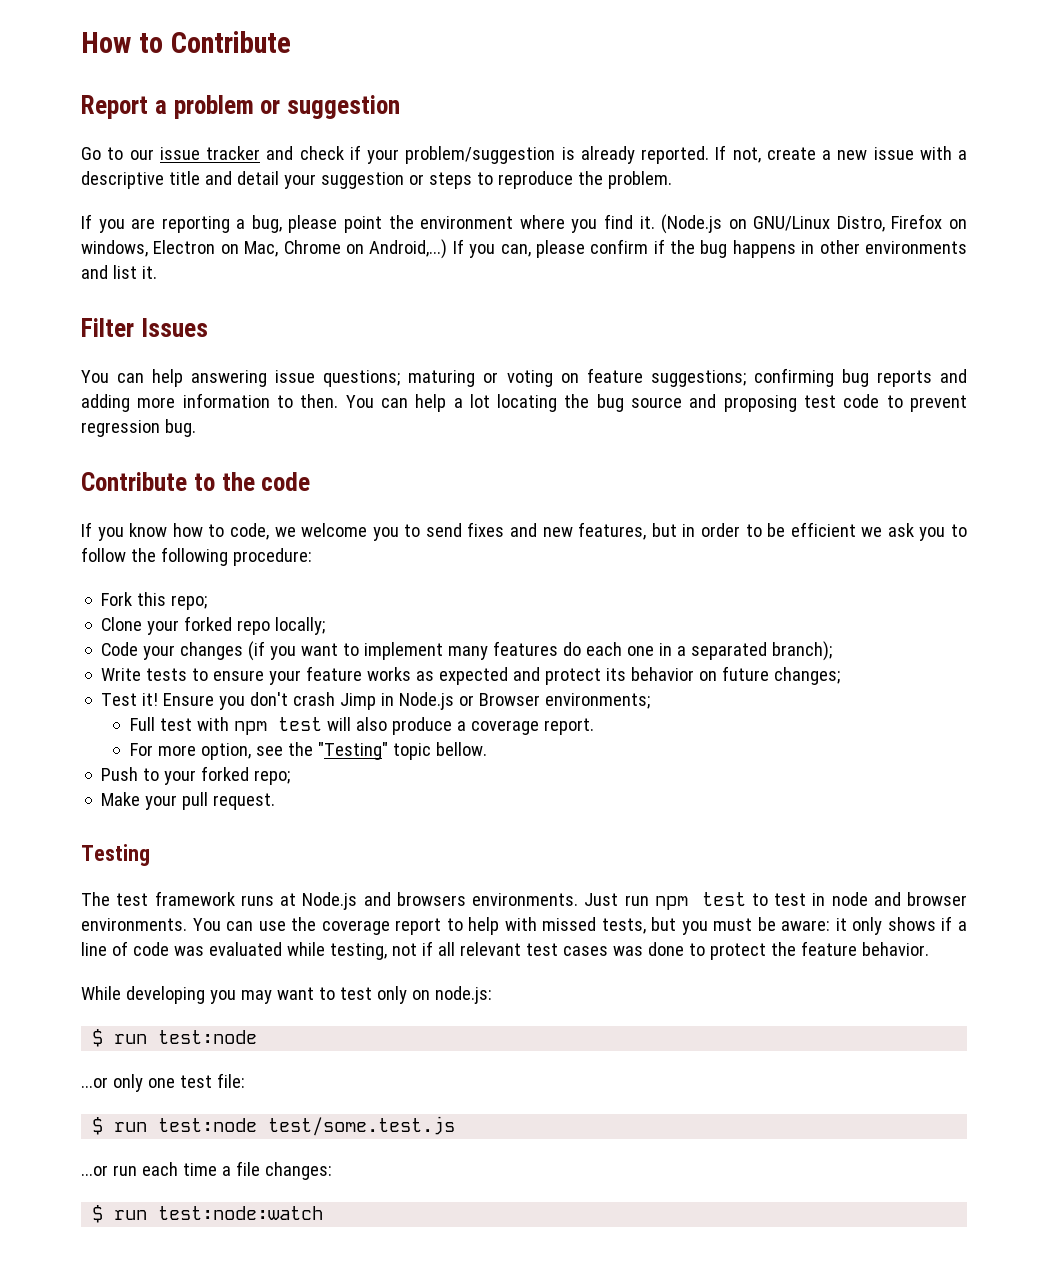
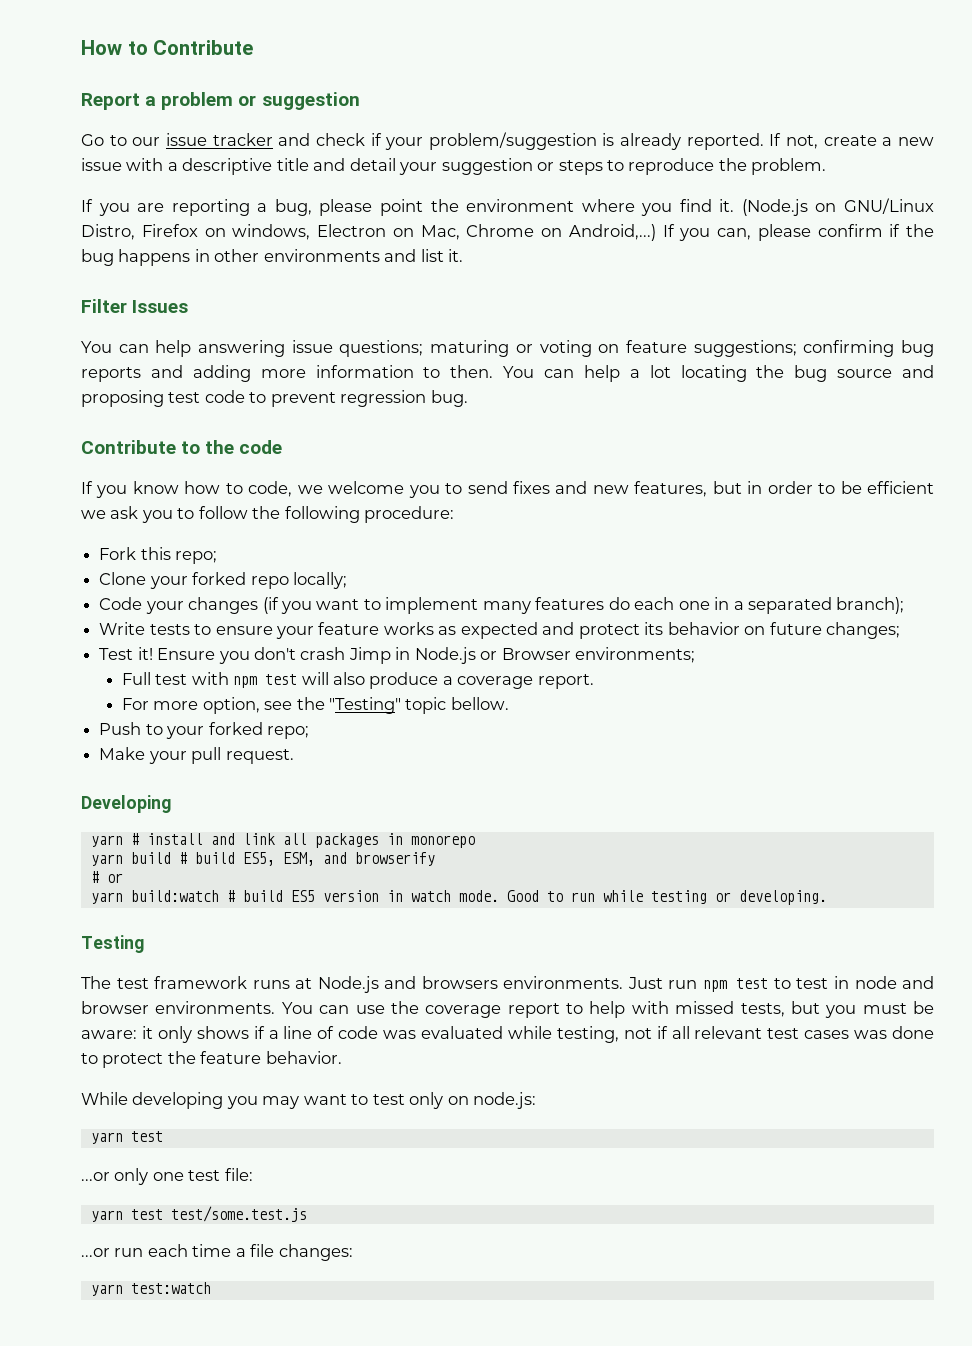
+ Developing
+ yarn # install and link all packages in monorepo
+ yarn build # build ES5, ESM, and browserify
+ # or
+ yarn build:watch # build ES5 version in watch mode. Good to run while testing or developing.
  While developing you may want to test only on node.js:
- $ run test:node
+ yarn test
- $ run test:node test/some.test.js
+ yarn test test/some.test.js
- $ run test:node:watch
+ yarn test:watch

